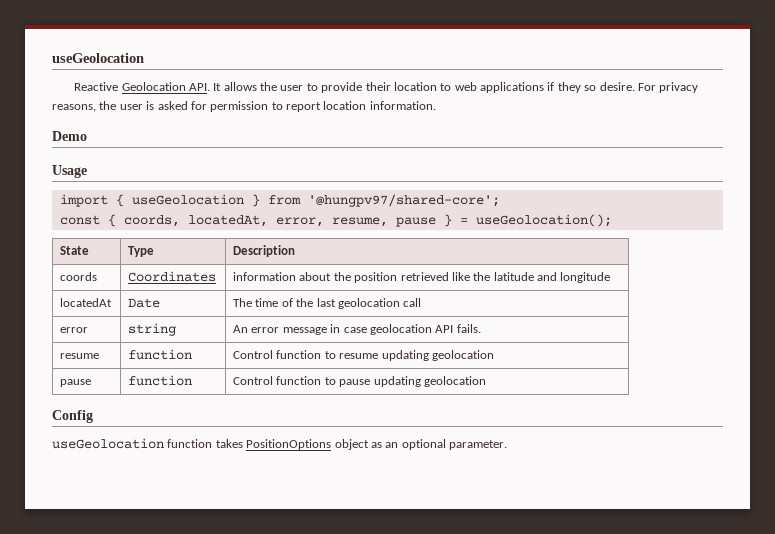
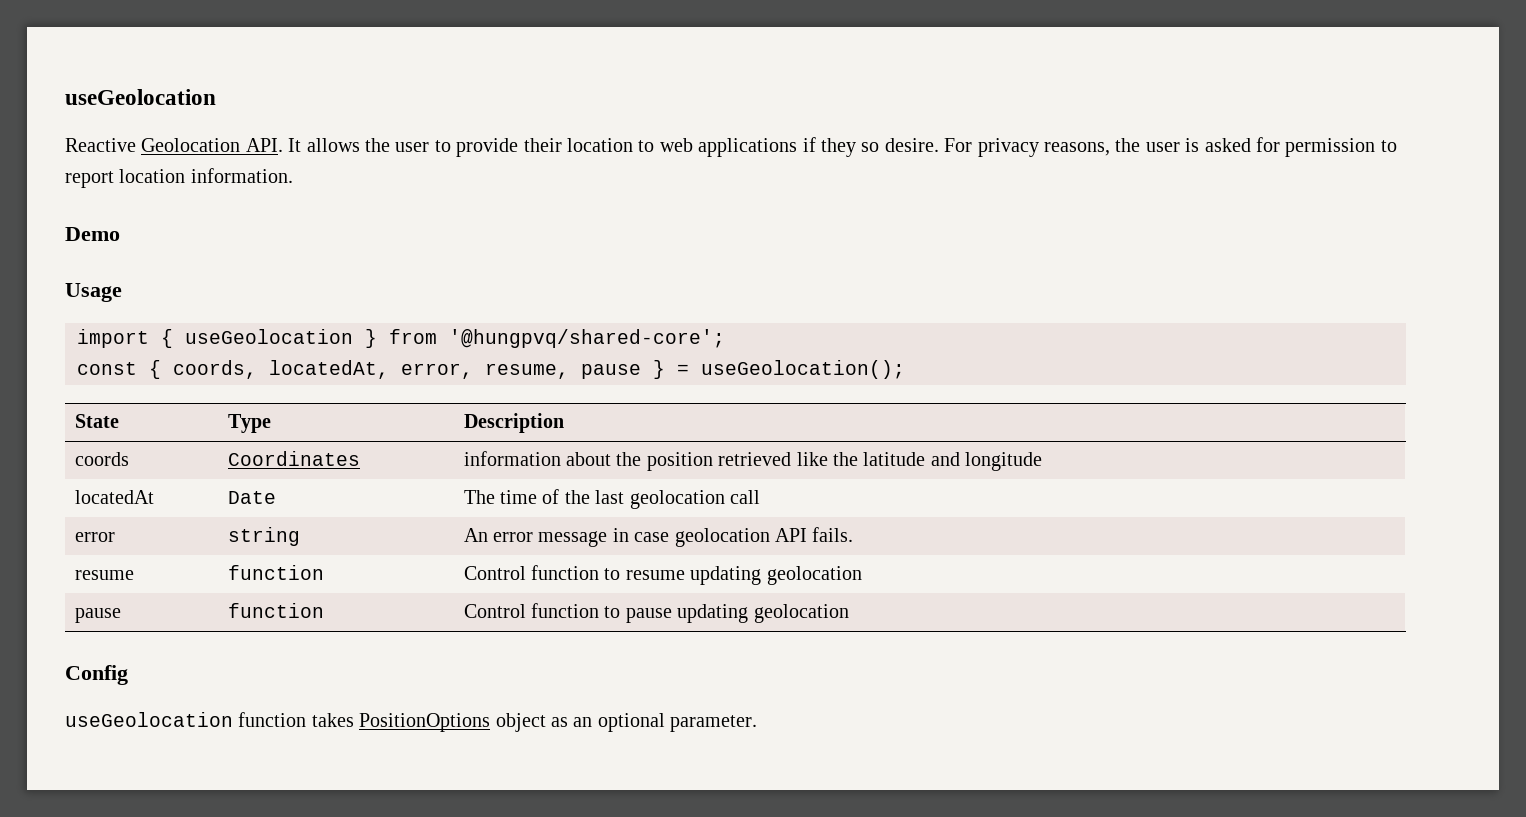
- import { useGeolocation } from '@hungpv97/shared-core';
+ import { useGeolocation } from '@hungpvq/shared-core';

